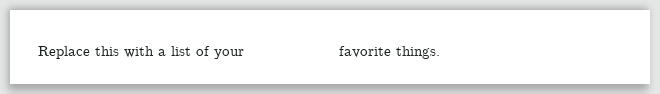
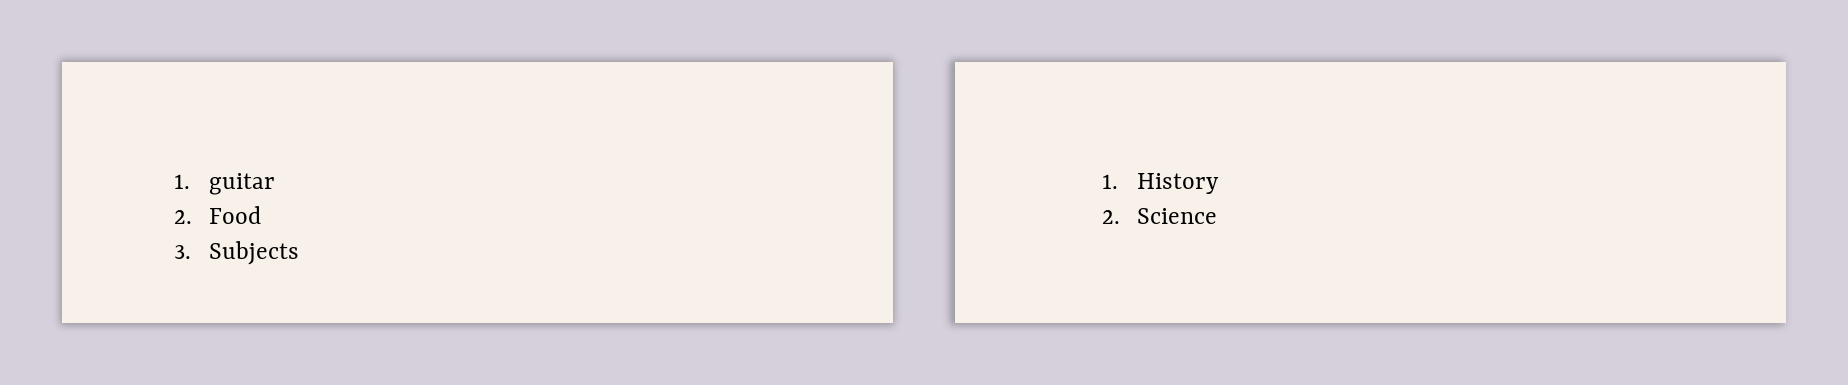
- Replace this with a list of your favorite things.
+ 1. guitar
+ 2. Food
+ 3. Subjects
+ 1. History
+ 2. Science

